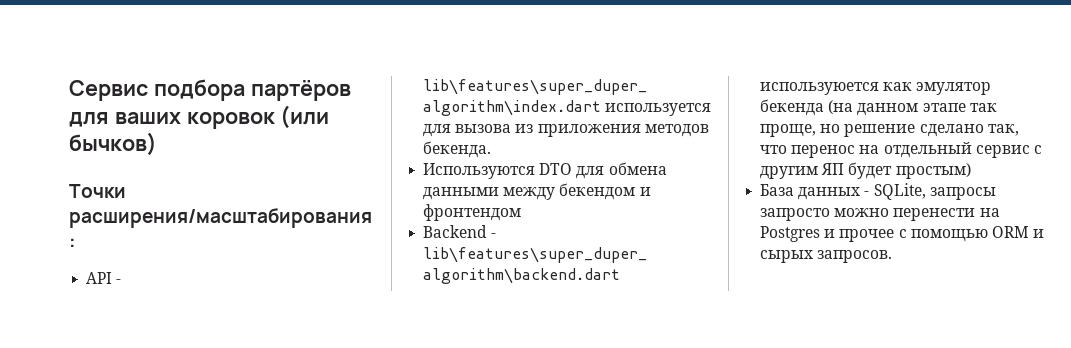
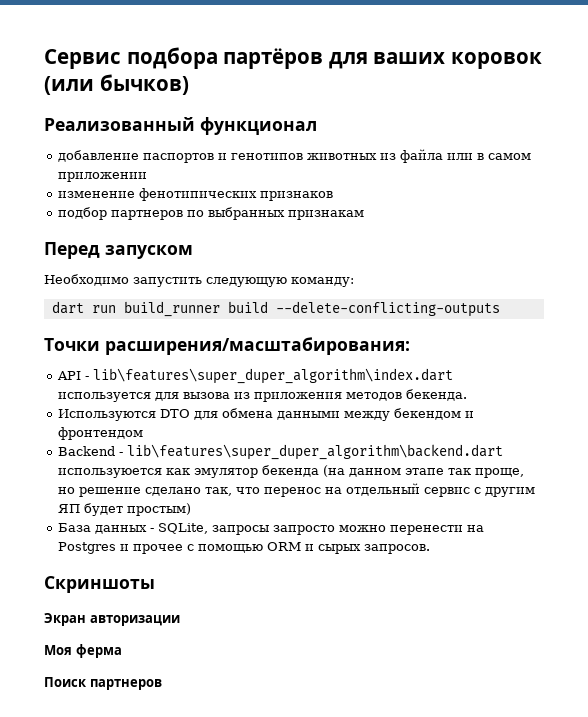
+ Реализованный функционал
+ добавление паспортов и генотипов животных из файла или в самом приложении
+ изменение фенотипических признаков
+ подбор партнеров по выбранных признакам
+ Перед запуском
+ Необходимо запустить следующую команду:
+ dart run build_runner build --delete-conflicting-outputs
+ Скриншоты
+ Экран авторизации
+ Моя ферма
+ Поиск партнеров

